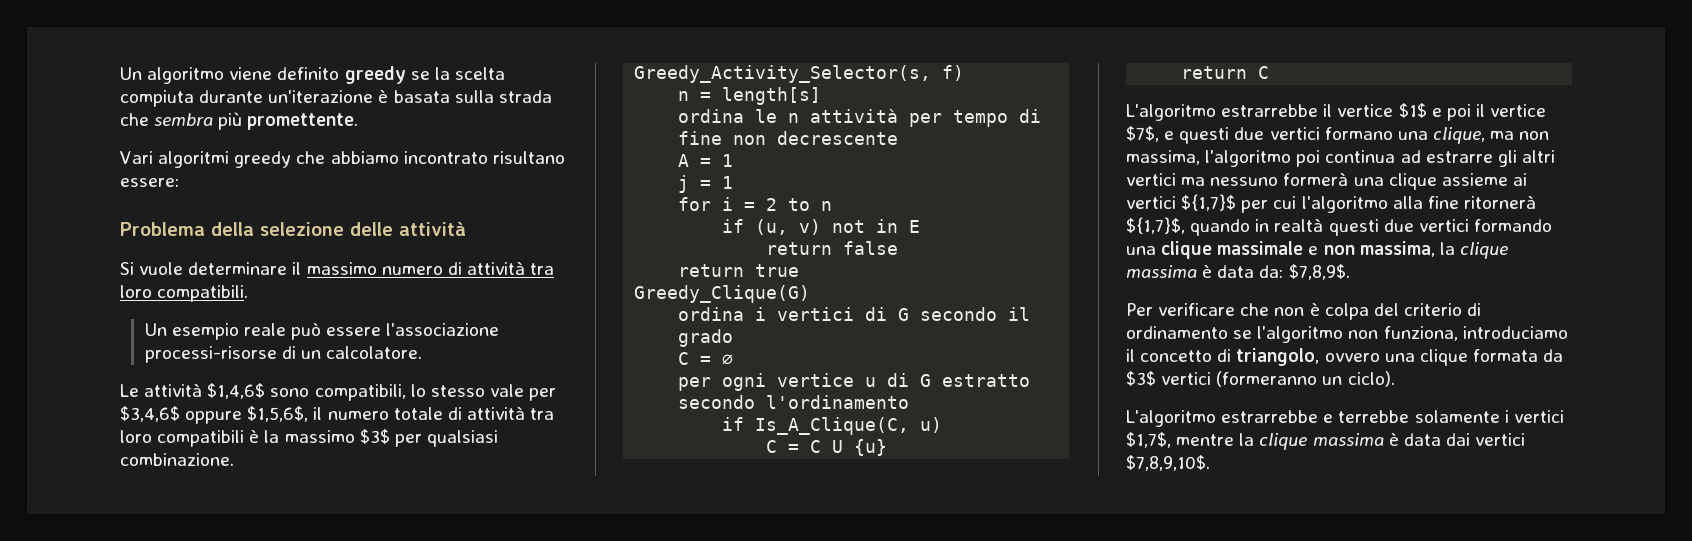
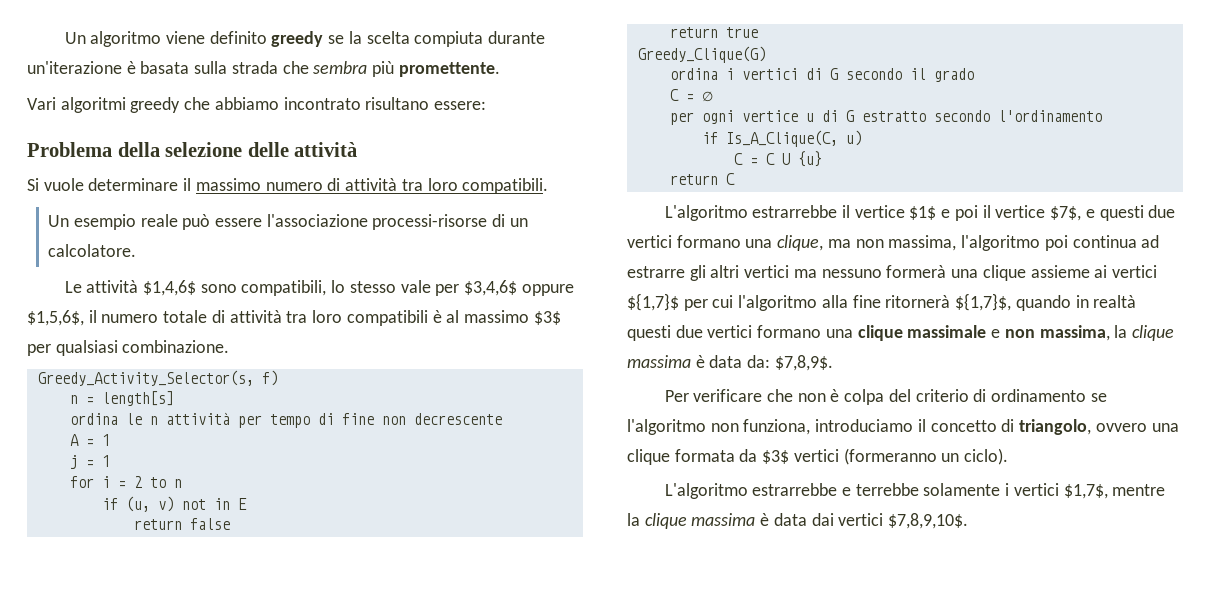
- Le attività $1,4,6$ sono compatibili, lo stesso vale per $3,4,6$ oppure $1,5,6$, il numero totale di attività tra loro compatibili è la massimo $3$ per qualsiasi combinazione.
+ Le attività $1,4,6$ sono compatibili, lo stesso vale per $3,4,6$ oppure $1,5,6$, il numero totale di attività tra loro compatibili è al massimo $3$ per qualsiasi combinazione.
- L'algoritmo estrarrebbe il vertice $1$ e poi il vertice $7$, e questi due vertici formano una clique, ma non massima, l'algoritmo poi continua ad estrarre gli altri vertici ma nessuno formerà una clique assieme ai vertici ${1,7}$ per cui l'algoritmo alla fine ritornerà ${1,7}$, quando in realtà questi due vertici formando una clique massimale e non massima, la clique massima è data da:
+ L'algoritmo estrarrebbe il vertice $1$ e poi il vertice $7$, e questi due vertici formano una clique, ma non massima, l'algoritmo poi continua ad estrarre gli altri vertici ma nessuno formerà una clique assieme ai vertici ${1,7}$ per cui l'algoritmo alla fine ritornerà ${1,7}$, quando in realtà questi due vertici formano una clique massimale e non massima, la clique massima è data da:

